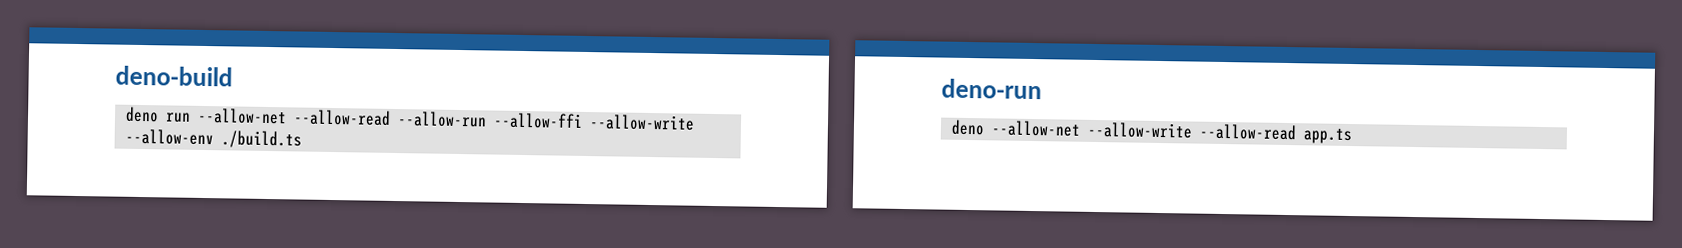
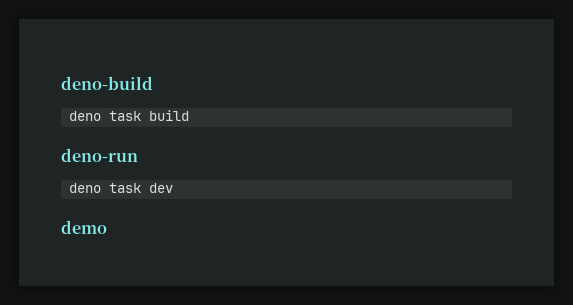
- deno run --allow-net --allow-read --allow-run --allow-ffi --allow-write --allow-env ./build.ts
+ deno task build
  deno-run
- deno --allow-net --allow-write --allow-read app.ts
+ deno task dev
+ demo

